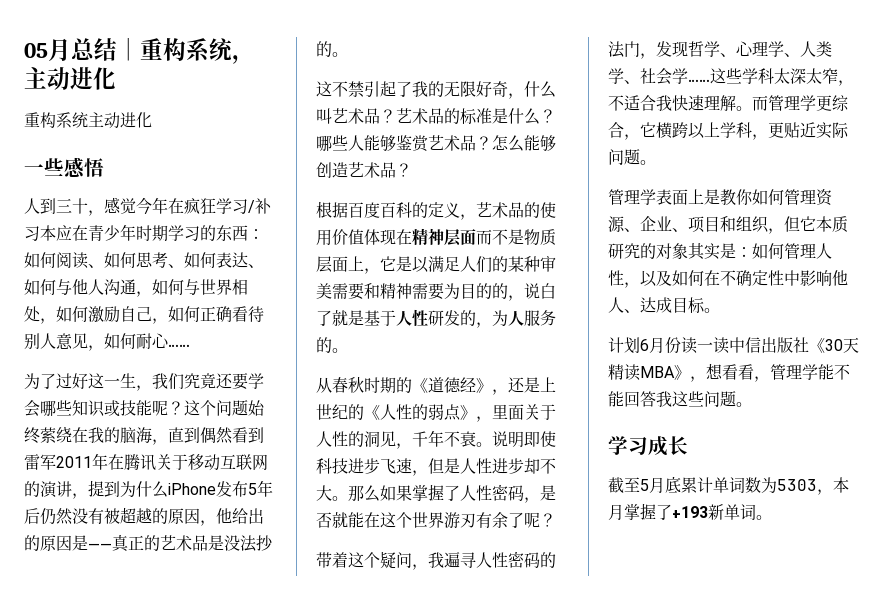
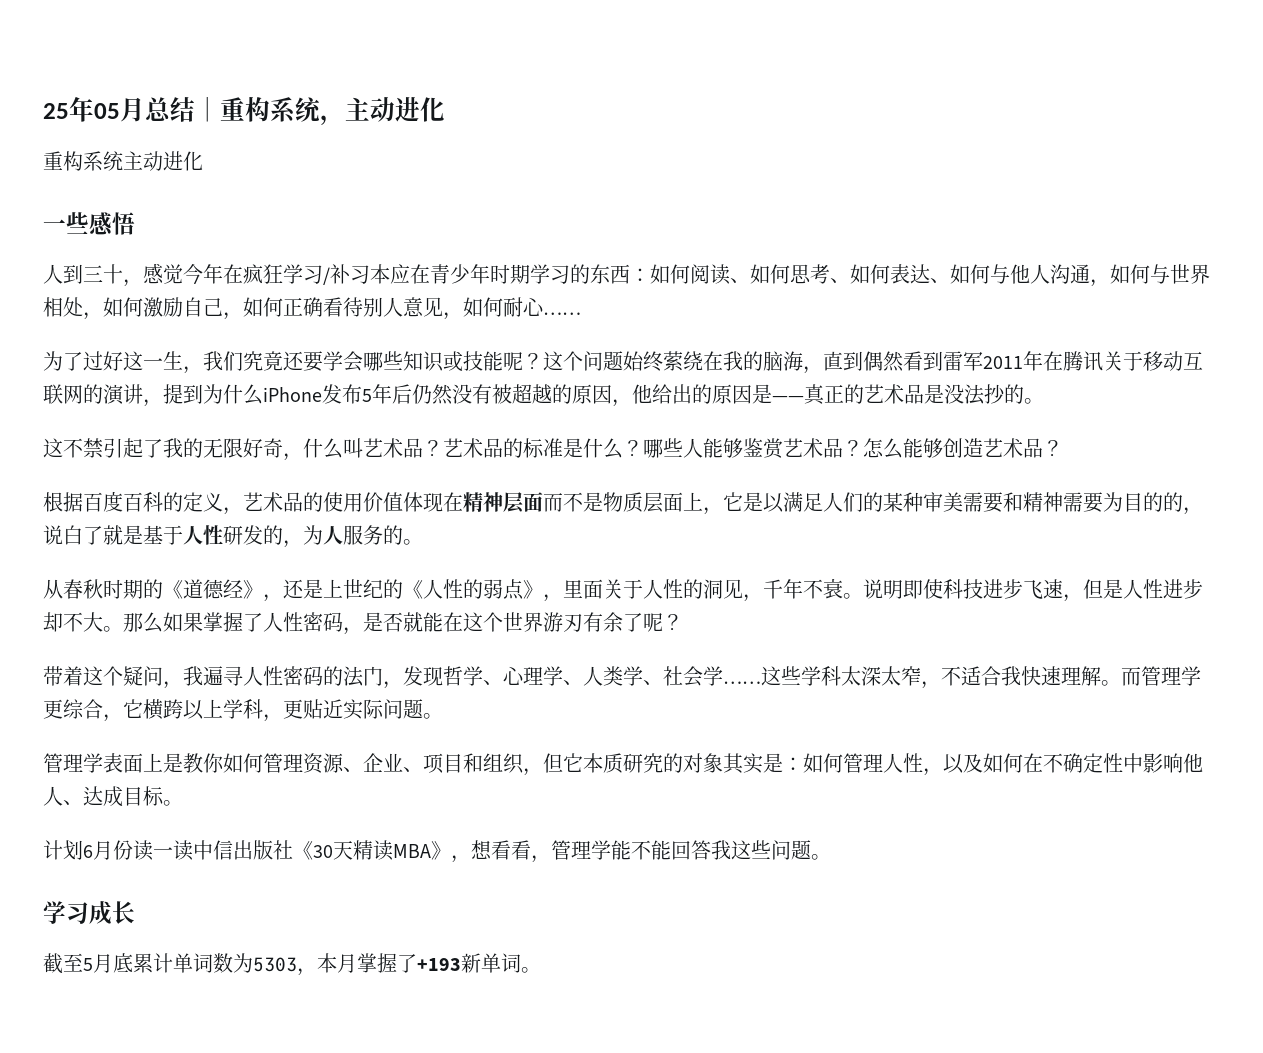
- 05月总结｜重构系统，主动进化
+ 25年05月总结｜重构系统，主动进化

